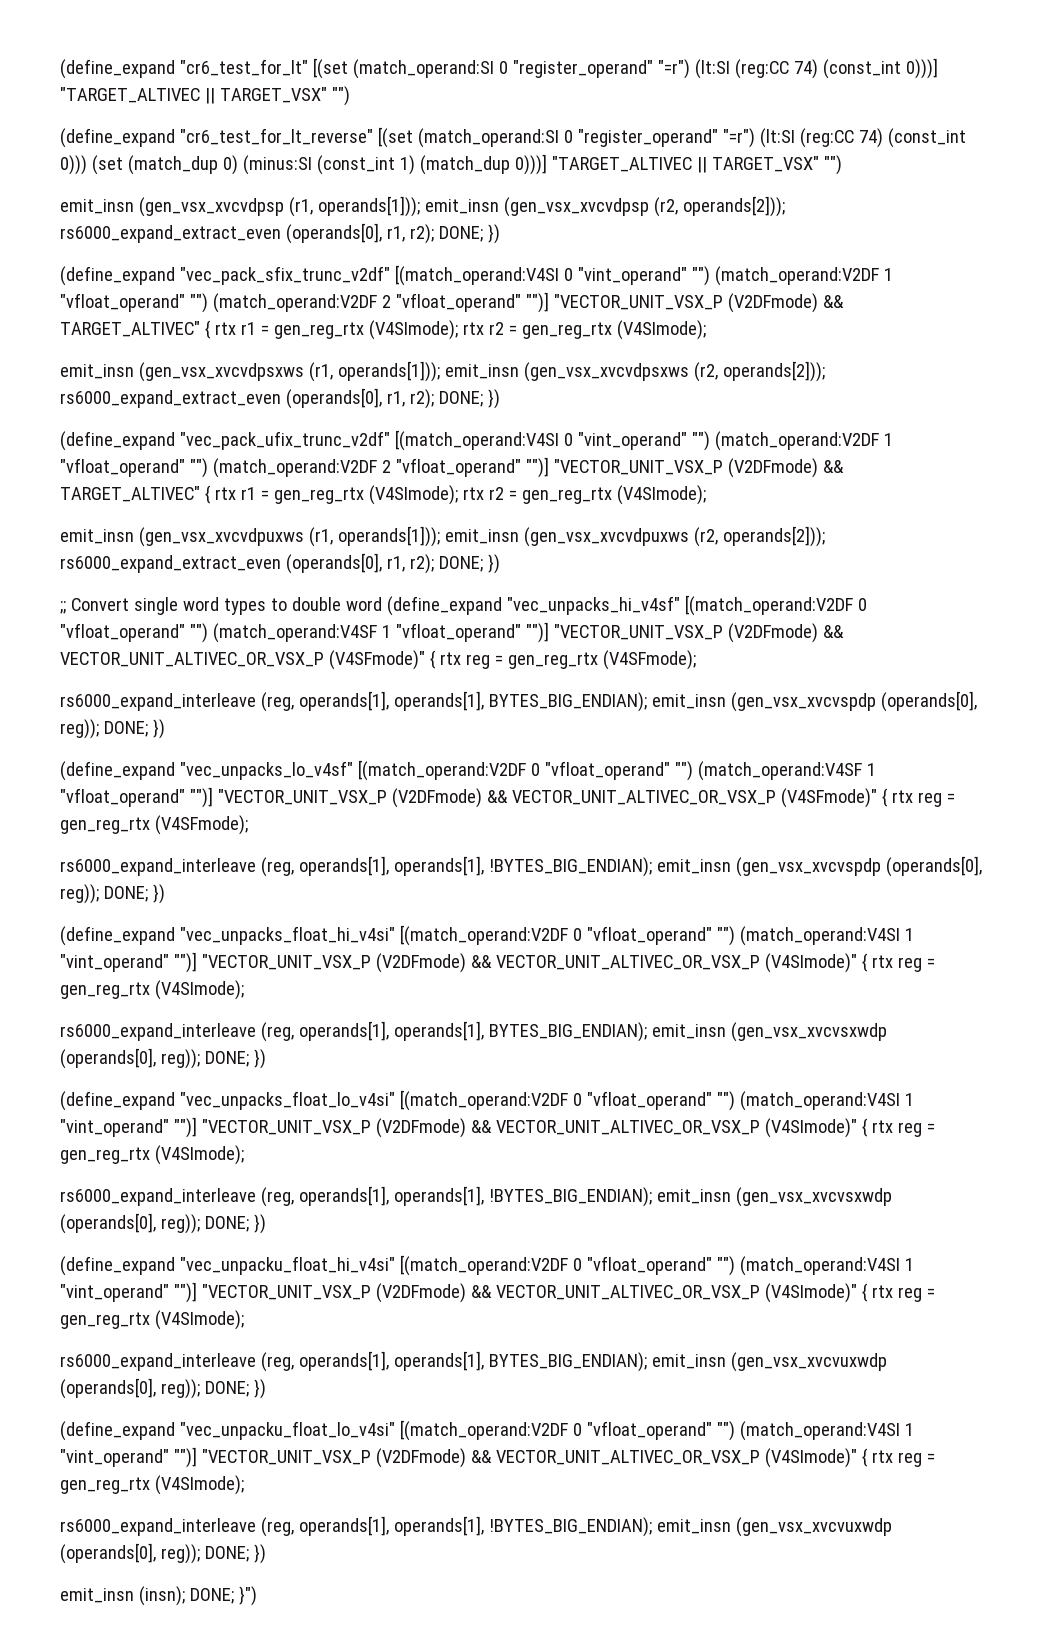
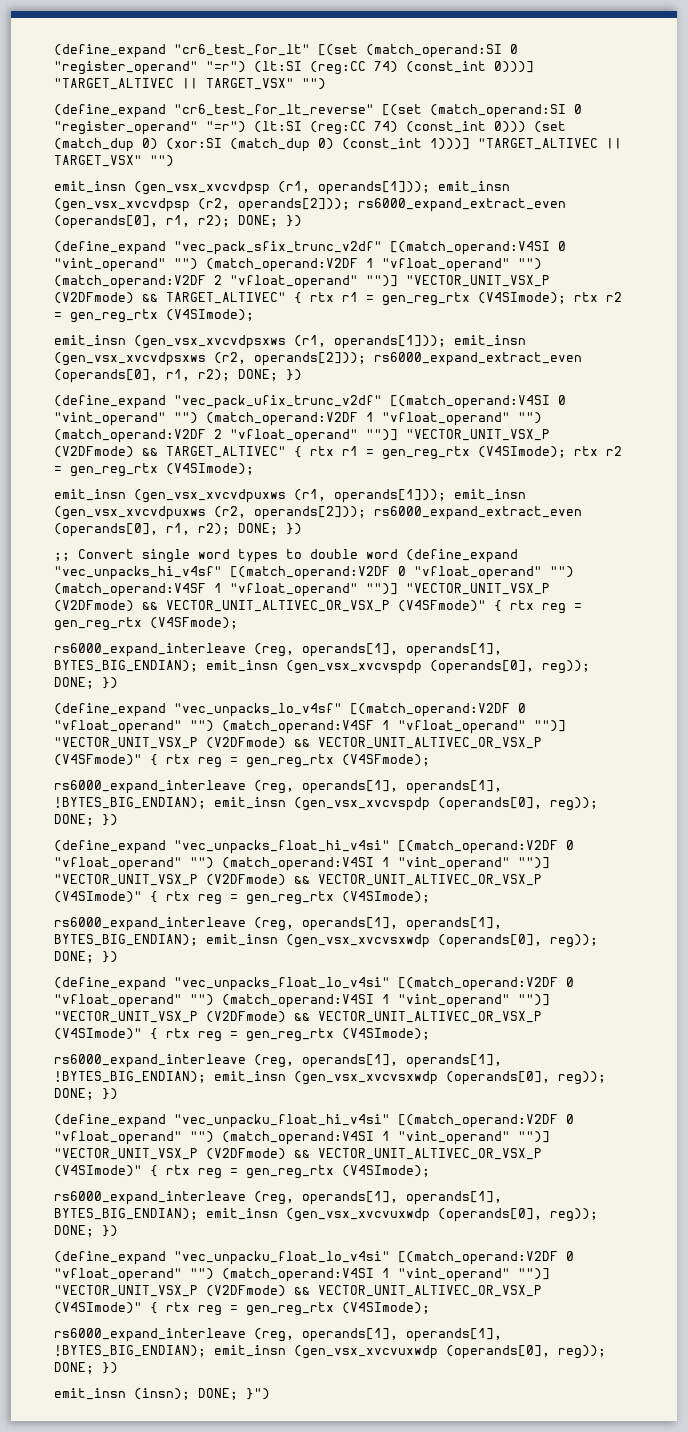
- (define_expand "cr6_test_for_lt_reverse" [(set (match_operand:SI 0 "register_operand" "=r") (lt:SI (reg:CC 74) (const_int 0))) (set (match_dup 0) (minus:SI (const_int 1) (match_dup 0)))] "TARGET_ALTIVEC || TARGET_VSX" "")
+ (define_expand "cr6_test_for_lt_reverse" [(set (match_operand:SI 0 "register_operand" "=r") (lt:SI (reg:CC 74) (const_int 0))) (set (match_dup 0) (xor:SI (match_dup 0) (const_int 1)))] "TARGET_ALTIVEC || TARGET_VSX" "")

